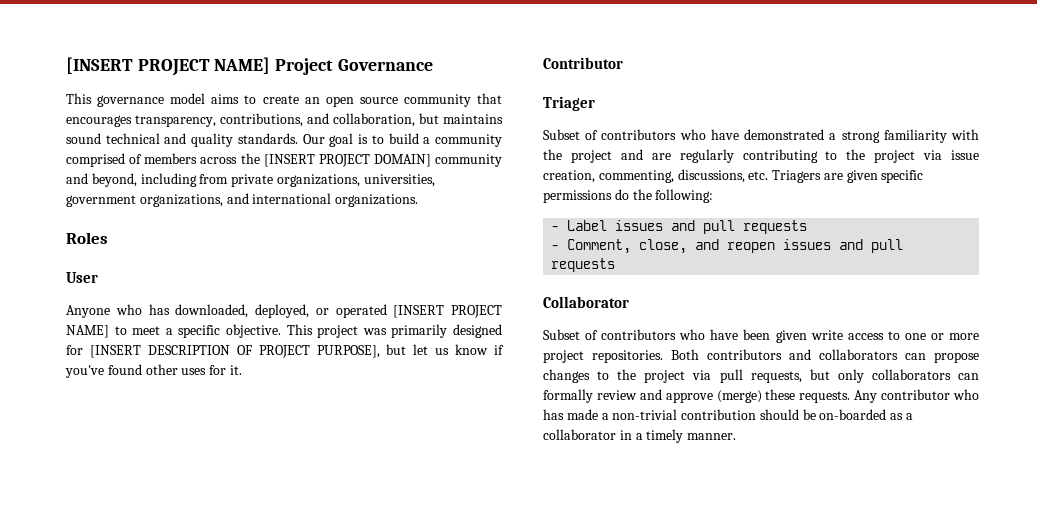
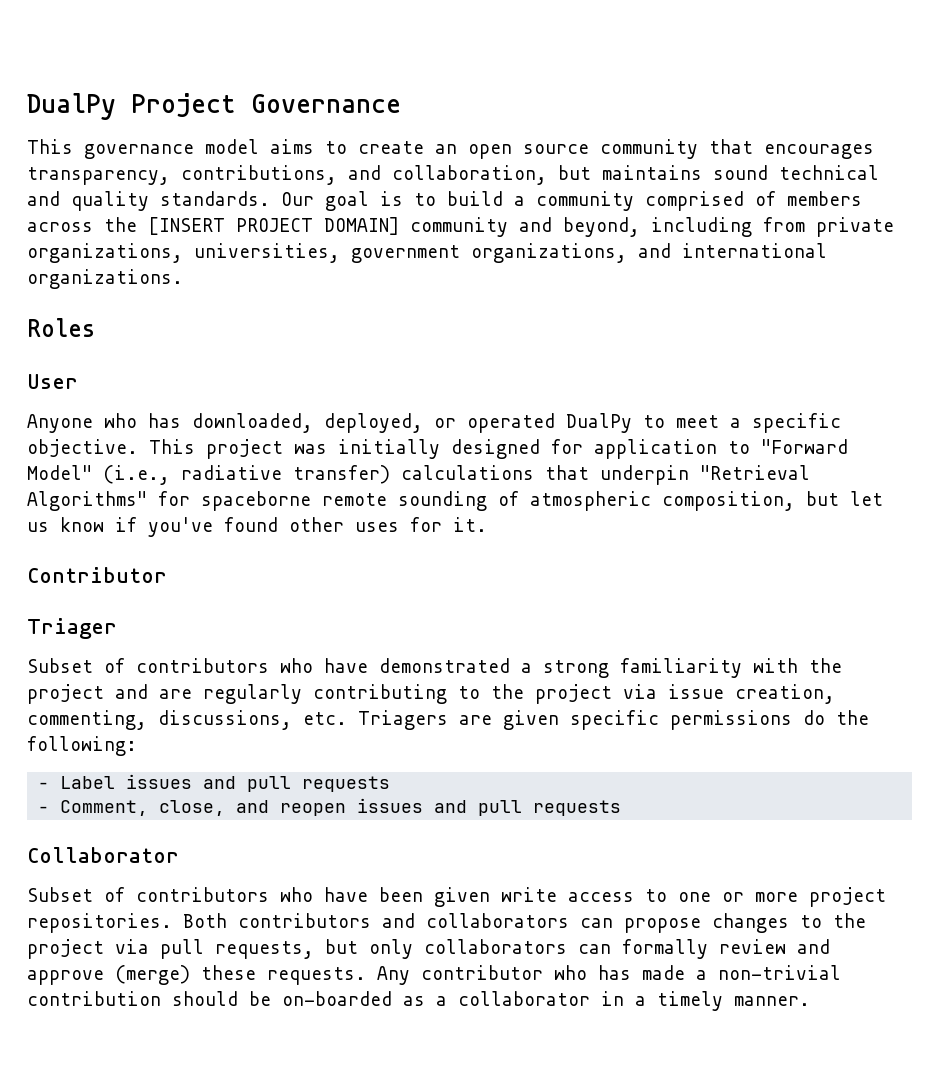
- [INSERT PROJECT NAME] Project Governance
+ DualPy Project Governance
- Anyone who has downloaded, deployed, or operated [INSERT PROJECT NAME] to meet a specific objective.
+ Anyone who has downloaded, deployed, or operated DualPy to meet a specific objective.
- This project was primarily designed for [INSERT DESCRIPTION OF PROJECT PURPOSE], but let us know if you've found other uses for it.
+ This project was initially designed for application to "Forward Model" (i.e., radiative transfer) calculations that underpin "Retrieval Algorithms" for spaceborne remote sounding of atmospheric composition, but let us know if you've found other uses for it.

